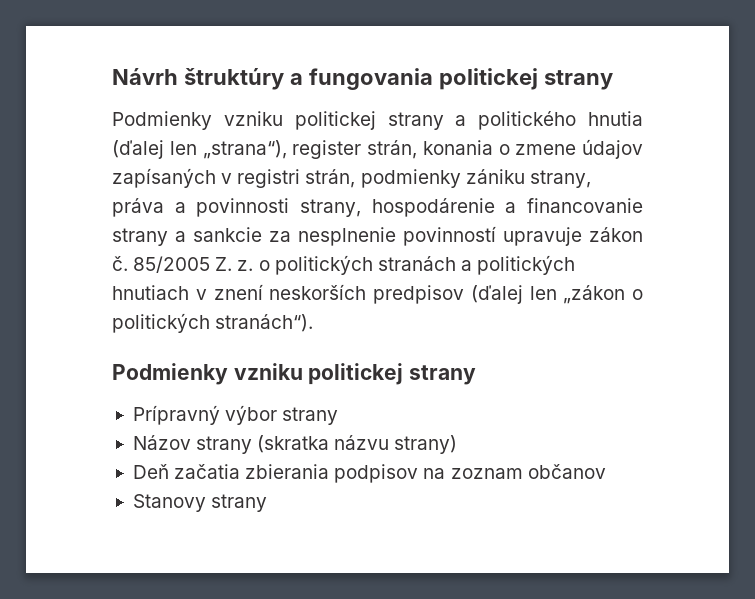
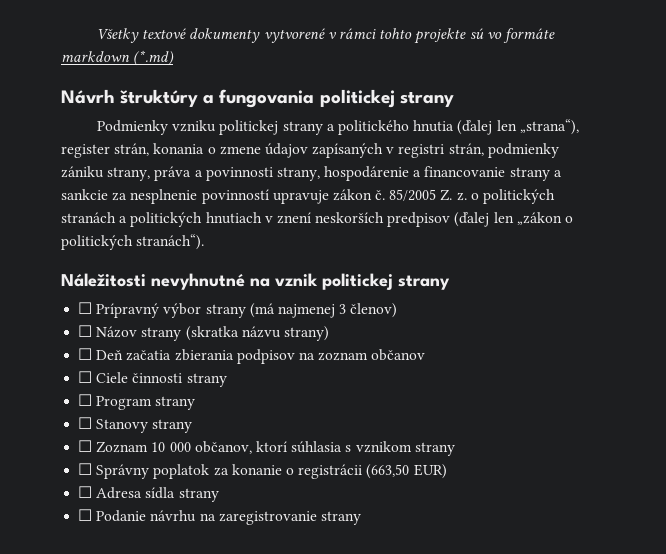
+ Všetky textové dokumenty vytvorené v rámci tohto projekte sú vo formáte markdown (*.md)
  85/2005 Z. z. o politických stranách a politických hnutiach v znení neskorších predpisov (ďalej len „zákon o politických stranách“).
- Podmienky vzniku politickej strany
- Prípravný výbor strany
- Názov strany (skratka názvu strany)
+ Náležitosti nevyhnutné na vznik politickej strany
+ ☐ Prípravný výbor strany (má najmenej 3 členov)
+ ☐ Názov strany (skratka názvu strany)
- Deň začatia zbierania podpisov na zoznam občanov
+ ☐ Deň začatia zbierania podpisov na zoznam občanov
- Stanovy strany
+ ☐ Ciele činnosti strany
+ ☐ Program strany
+ ☐ Stanovy strany
+ ☐ Zoznam 10 000 občanov, ktorí súhlasia s vznikom strany
+ ☐ Správny poplatok za konanie o registrácii (663,50 EUR)
+ ☐ Adresa sídla strany
+ ☐ Podanie návrhu na zaregistrovanie strany

